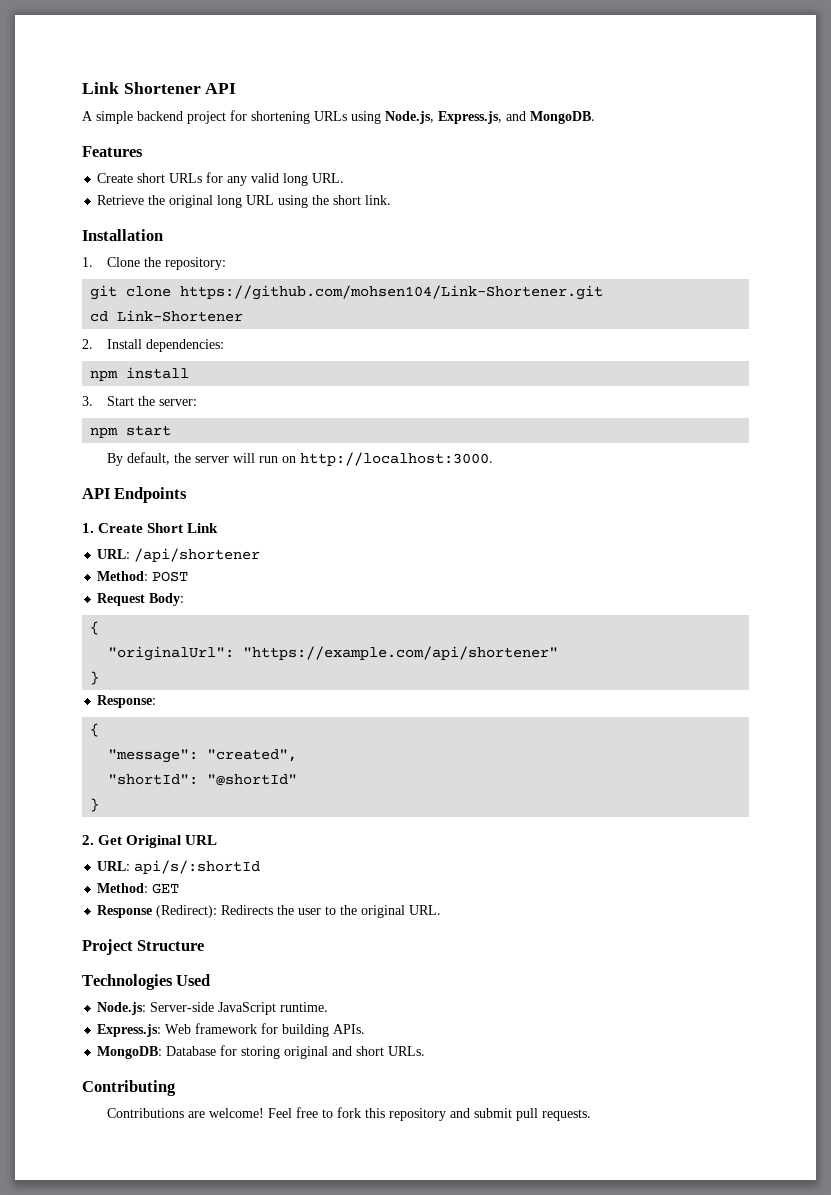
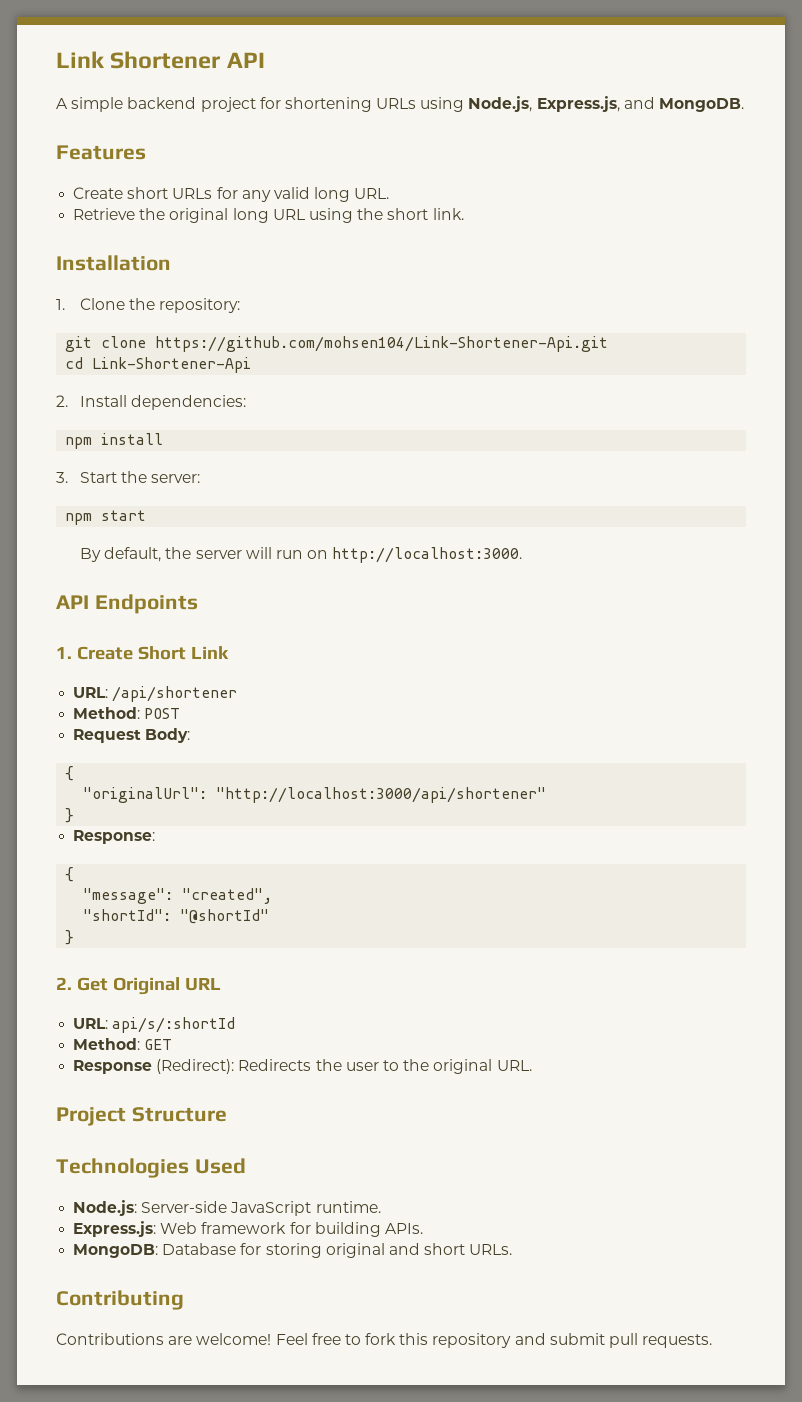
- git clone https://github.com/mohsen104/Link-Shortener.git
+ git clone https://github.com/mohsen104/Link-Shortener-Api.git
- cd Link-Shortener
+ cd Link-Shortener-Api
- "originalUrl": "https://example.com/api/shortener"
+ "originalUrl": "http://localhost:3000/api/shortener"

